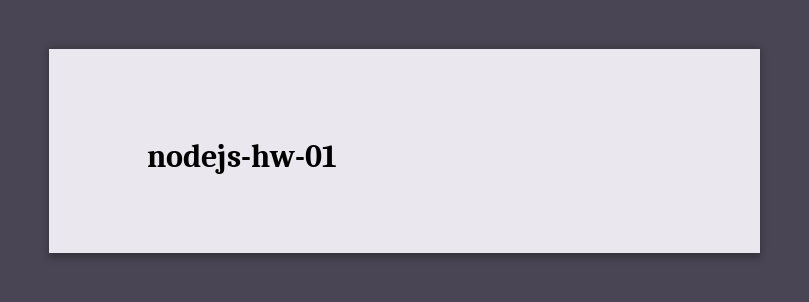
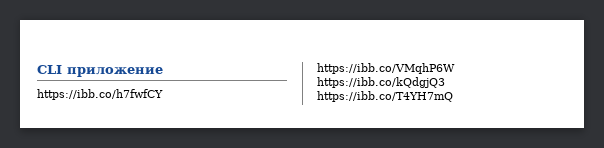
- nodejs-hw-01
+ CLI приложение
+ https://ibb.co/h7fwfCY https://ibb.co/VMqhP6W https://ibb.co/kQdgjQ3 https://ibb.co/T4YH7mQ

